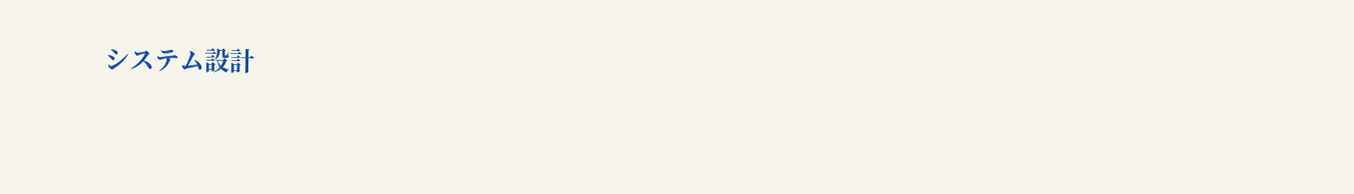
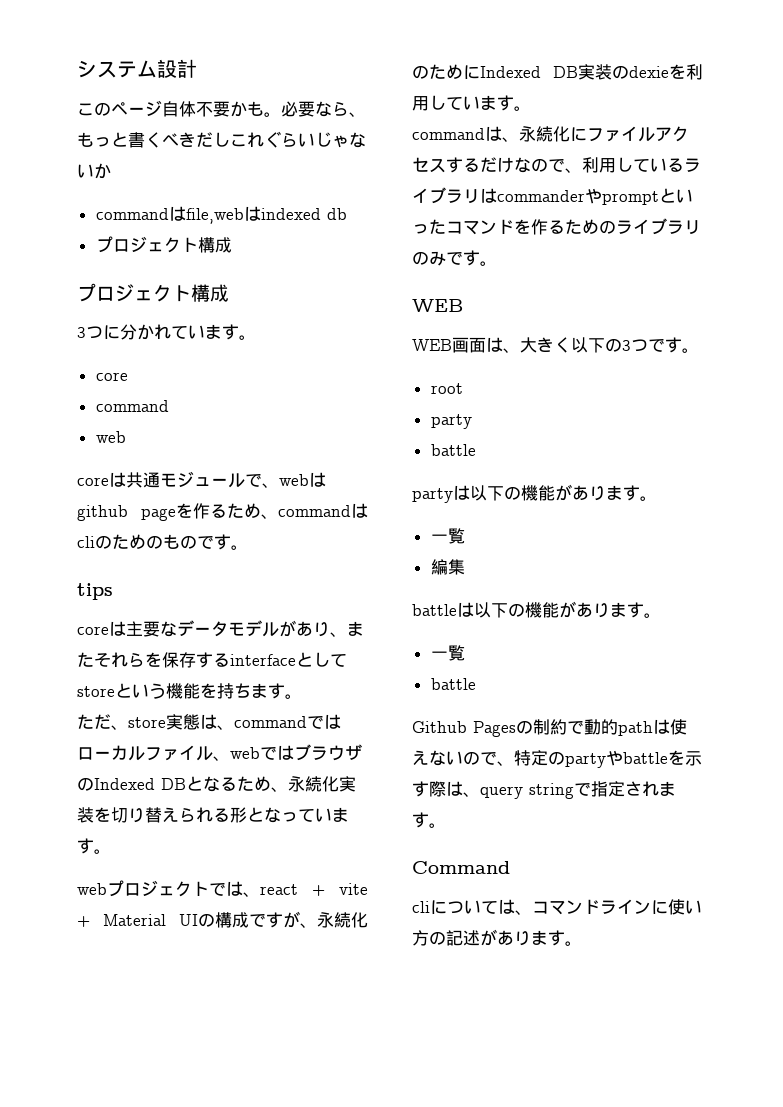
+ このページ自体不要かも。必要なら、もっと書くべきだしこれぐらいじゃないか
+ commandはfile,webはindexed db
+ プロジェクト構成
+ プロジェクト構成
+ 3つに分かれています。
+ core
+ command
+ web
+ coreは共通モジュールで、webはgithub pageを作るため、commandはcliのためのものです。
+ tips
+ coreは主要なデータモデルがあり、またそれらを保存するinterfaceとしてstoreという機能を持ちます。
+ ただ、store実態は、commandではローカルファイル、webではブラウザのIndexed DBとなるため、永続化実装を切り替えられる形となっています。
+ webプロジェクトでは、react + vite + Material UIの構成ですが、永続化のためにIndexed DB実装のdexieを利用しています。
+ commandは、永続化にファイルアクセスするだけなので、利用しているライブラリはcommanderやpromptといったコマンドを作るためのライブラリのみです。
+ WEB
+ WEB画面は、大きく以下の3つです。
+ root
+ party
+ battle
+ partyは以下の機能があります。
+ 一覧
+ 編集
+ battleは以下の機能があります。
+ 一覧
+ battle
+ Github Pagesの制約で動的pathは使えないので、特定のpartyやbattleを示す際は、query stringで指定されます。
+ Command
+ cliについては、コマンドラインに使い方の記述があります。

